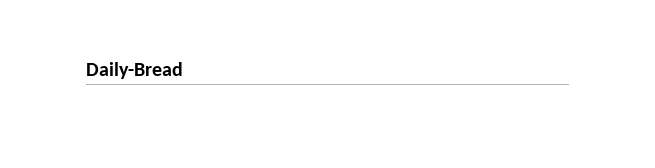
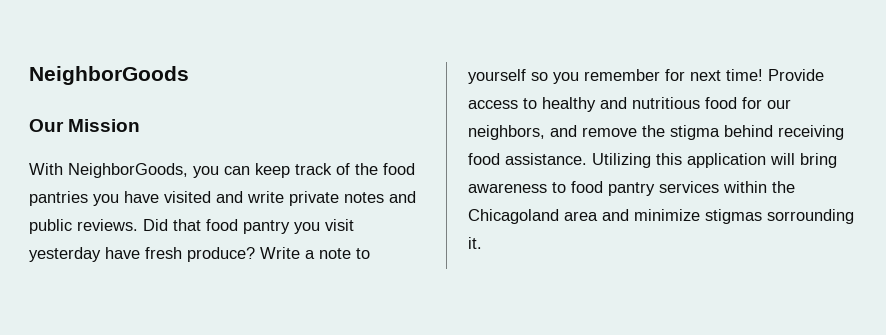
- Daily-Bread
+ NeighborGoods
+ Our Mission
+ With NeighborGoods, you can keep track of the food pantries you have visited and write private notes and public reviews. Did that food pantry you visit yesterday have fresh produce? Write a note to yourself so you remember for next time! Provide access to healthy and nutritious food for our neighbors, and remove the stigma behind receiving food assistance. Utilizing this application will bring awareness to food pantry services within the Chicagoland area and minimize stigmas sorrounding it.

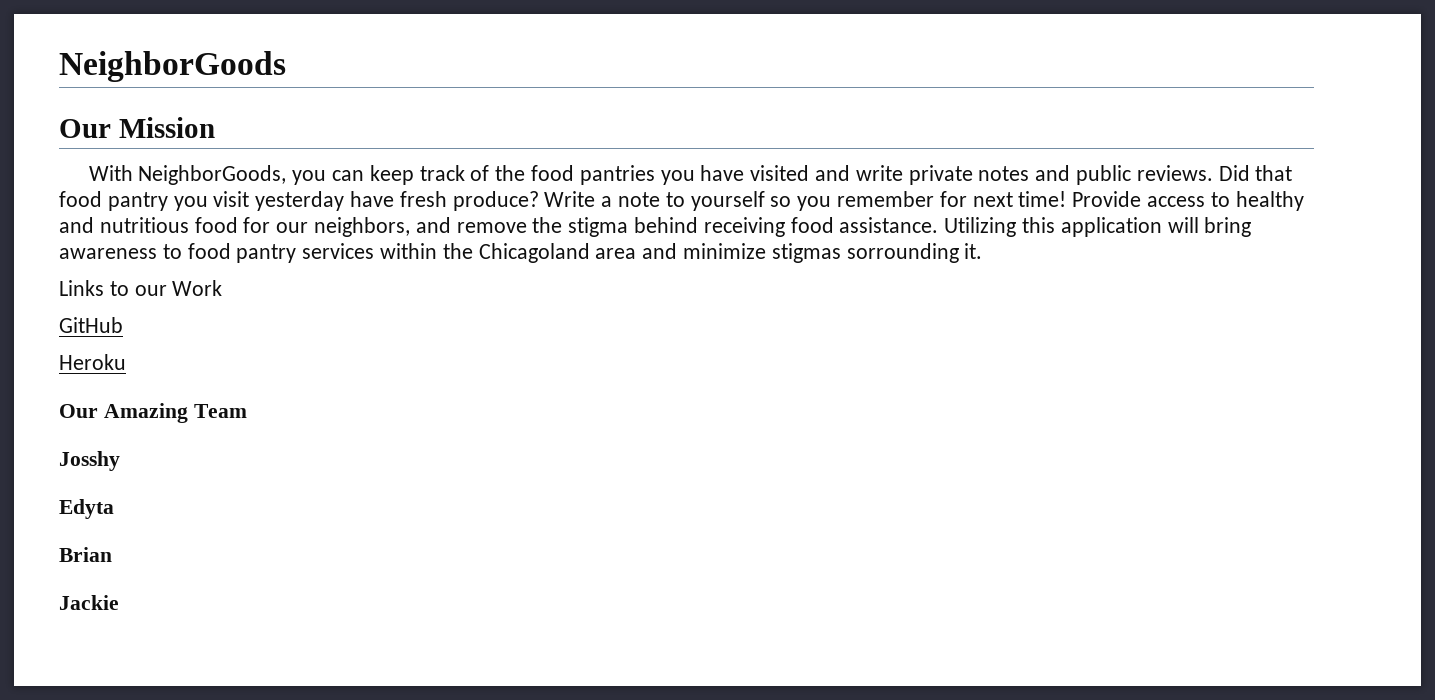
+ Links to our Work
+ GitHub
+ Heroku
+ Our Amazing Team
+ Josshy
+ Edyta
+ Brian
+ Jackie

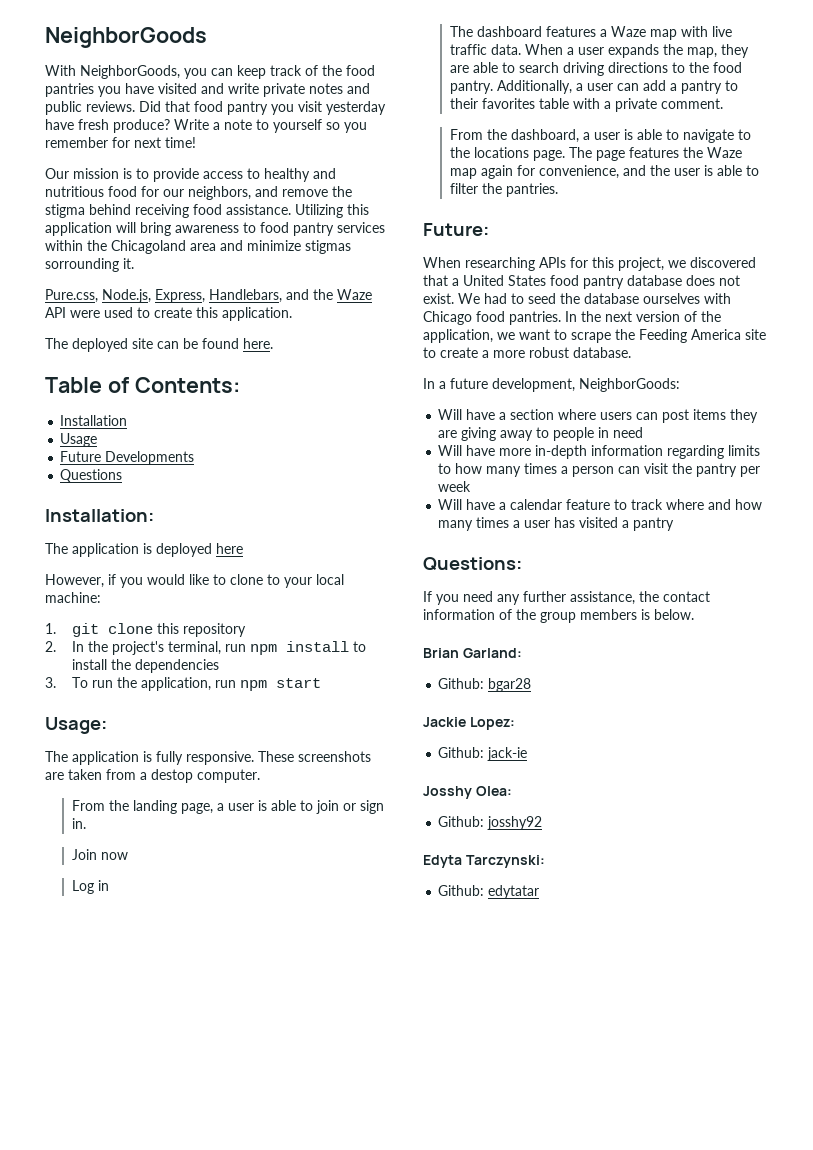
- Our Mission
- Write a note to yourself so you remember for next time! Provide access to healthy and nutritious food for our neighbors, and remove the stigma behind receiving food assistance.
+ Write a note to yourself so you remember for next time!
+ Our mission is to provide access to healthy and nutritious food for our neighbors, and remove the stigma behind receiving food assistance.
- Links to our Work
- GitHub
- Heroku
- Our Amazing Team
- Josshy
- Edyta
- Brian
- Jackie
+ Pure.css, Node.js, Express, Handlebars, and the Waze API were used to create this application.
+ The deployed site can be found here.
+ Table of Contents:
+ Installation
+ Usage
+ Future Developments
+ Questions
+ Installation:
+ The application is deployed here
+ However, if you would like to clone to your local machine:
+ 1. git clone this repository
+ 2. In the project's terminal, run npm install to install the dependencies
+ 3. To run the application, run npm start
+ Usage:
+ The application is fully responsive. These screenshots are taken from a destop computer.
+ From the landing page, a user is able to join or sign in.
+ Join now
+ Log in
+ The dashboard features a Waze map with live traffic data. When a user expands the map, they are able to search driving directions to the food pantry. Additionally, a user can add a pantry to their favorites table with a private comment.
+ From the dashboard, a user is able to navigate to the locations page. The page features the Waze map again for convenience, and the user is able to filter the pantries.
+ Future:
+ When researching APIs for this project, we discovered that a United States food pantry database does not exist. We had to seed the database ourselves with Chicago food pantries. In the next version of the application, we want to scrape the Feeding America site to create a more robust database.
+ In a future development, NeighborGoods:
+ Will have a section where users can post items they are giving away to people in need
+ Will have more in-depth information regarding limits to how many times a person can visit the pantry per week
+ Will have a calendar feature to track where and how many times a user has visited a pantry
+ Questions:
+ If you need any further assistance, the contact information of the group members is below.
+ Brian Garland:
+ Github: bgar28
+ Jackie Lopez:
+ Github: jack-ie
+ Josshy Olea:
+ Github: josshy92
+ Edyta Tarczynski:
+ Github: edytatar

